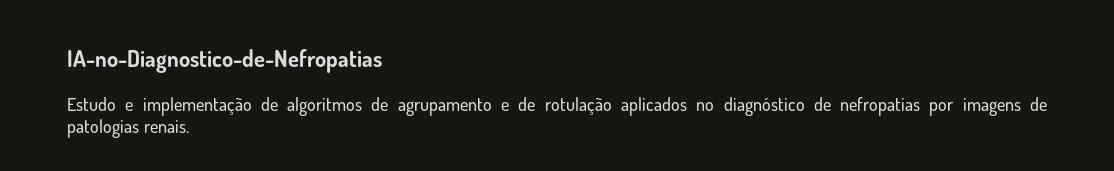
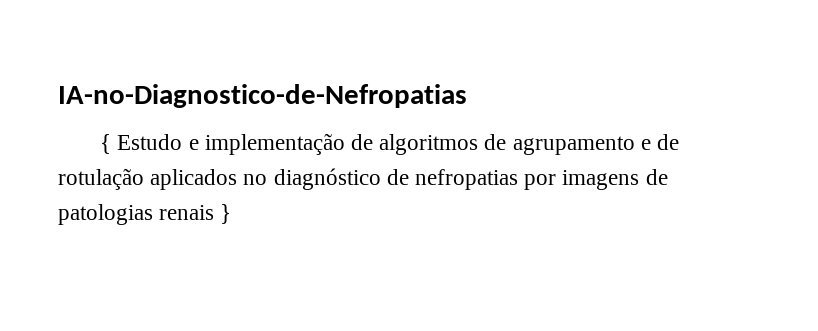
- Estudo e implementação de algoritmos de agrupamento e de rotulação aplicados no diagnóstico de nefropatias por imagens de patologias renais.
+ { Estudo e implementação de algoritmos de agrupamento e de rotulação aplicados no diagnóstico de nefropatias por imagens de patologias renais }

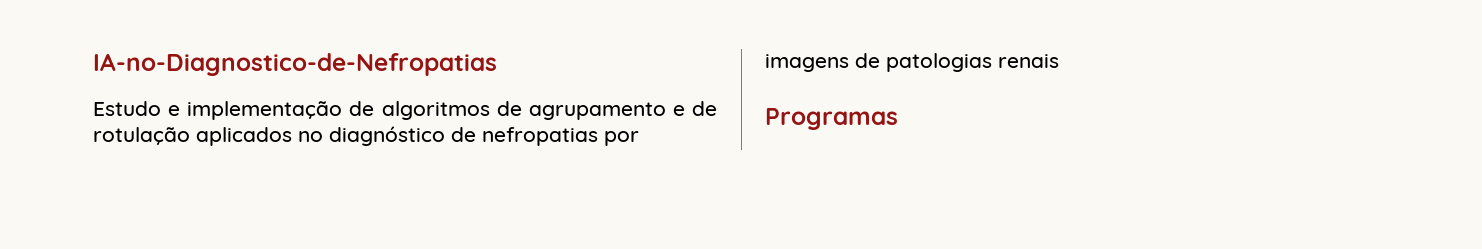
- { Estudo e implementação de algoritmos de agrupamento e de rotulação aplicados no diagnóstico de nefropatias por imagens de patologias renais }
+ Estudo e implementação de algoritmos de agrupamento e de rotulação aplicados no diagnóstico de nefropatias por imagens de patologias renais
+ Programas

